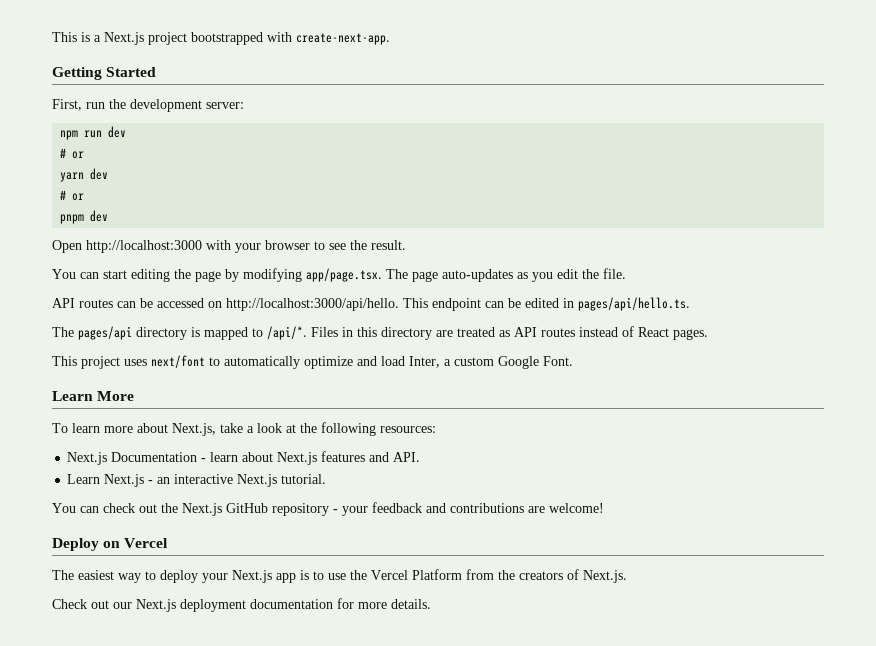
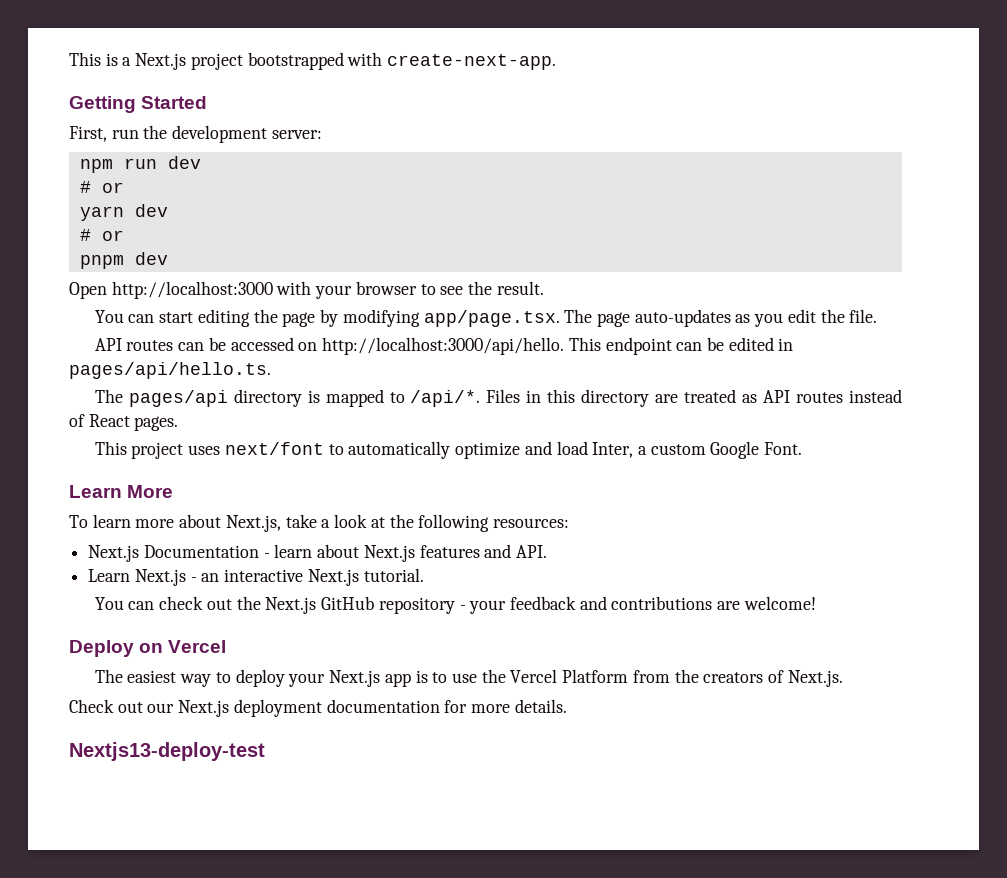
+ Nextjs13-deploy-test

